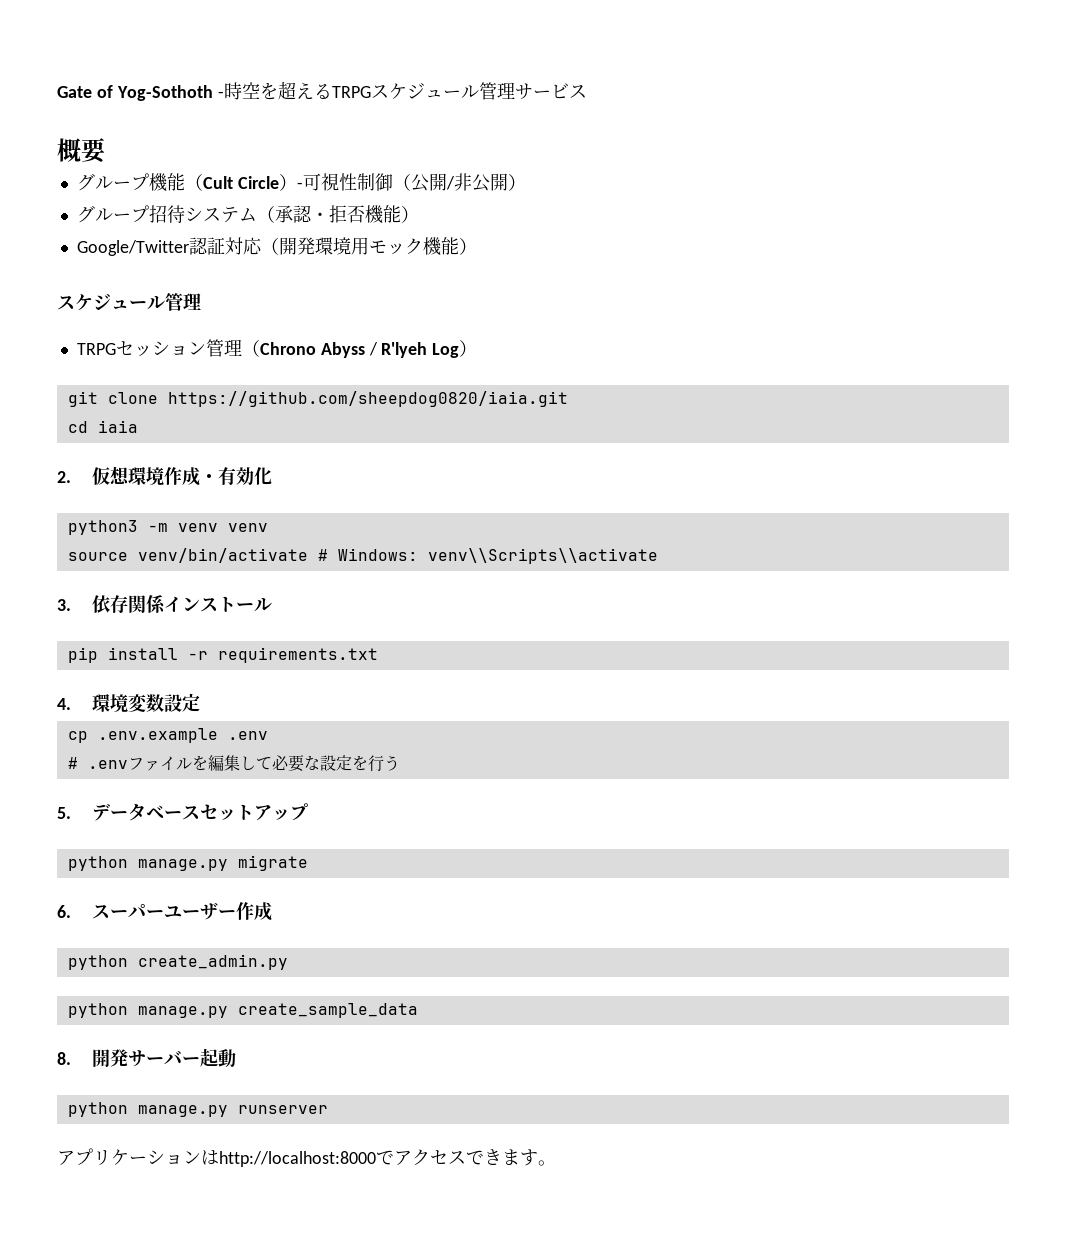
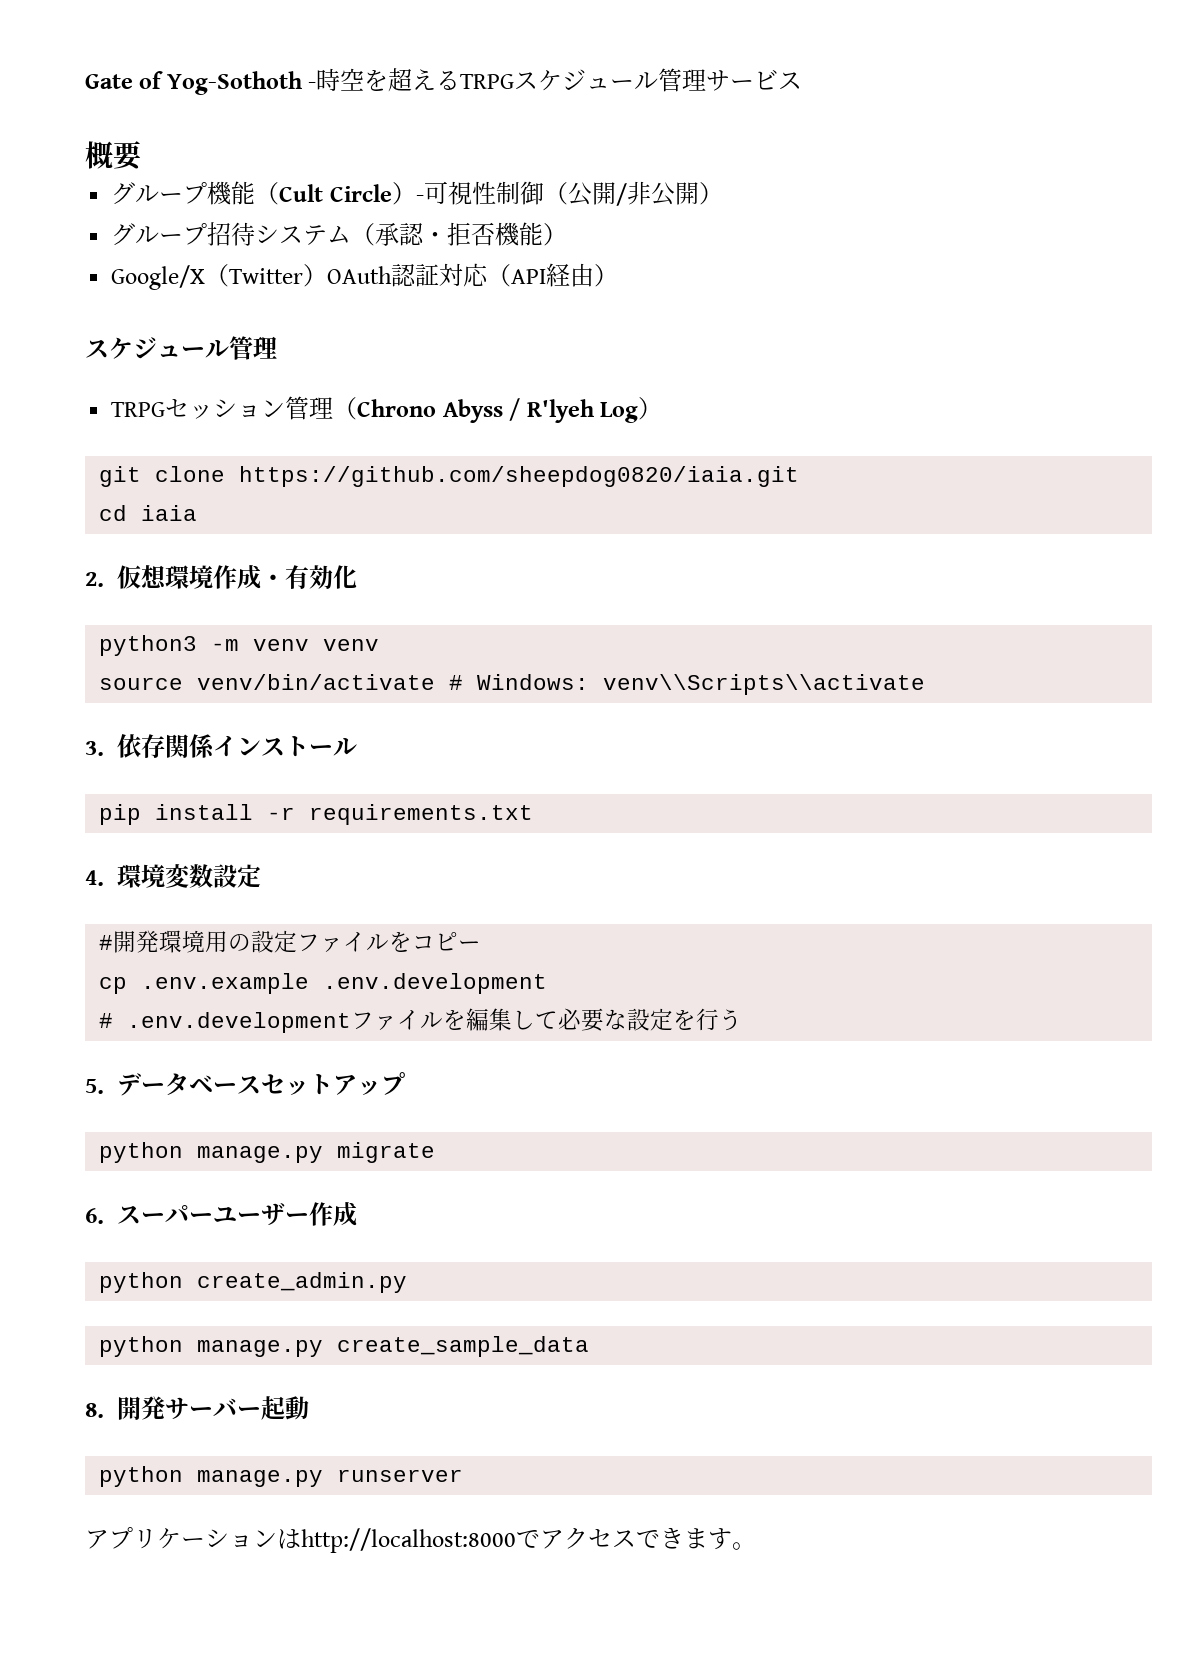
- Google/Twitter認証対応（開発環境用モック機能）
+ Google/X（Twitter）OAuth認証対応（API経由）
+ #開発環境用の設定ファイルをコピー
- cp .env.example .env
- # .envファイルを編集して必要な設定を行う
+ cp .env.example .env.development
+ # .env.developmentファイルを編集して必要な設定を行う

